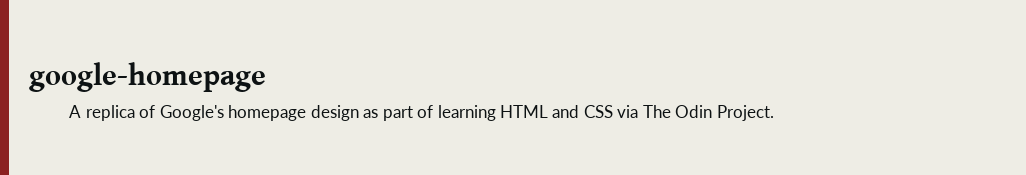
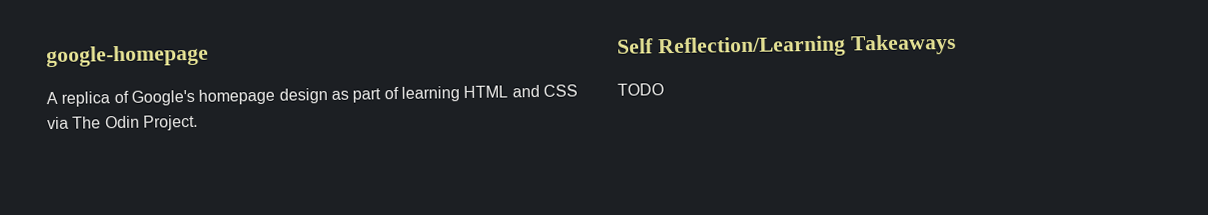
+ Self Reflection/Learning Takeaways
+ TODO

